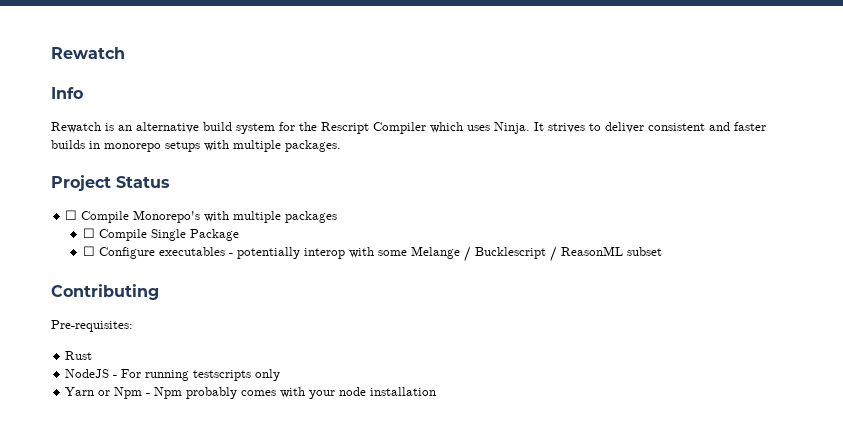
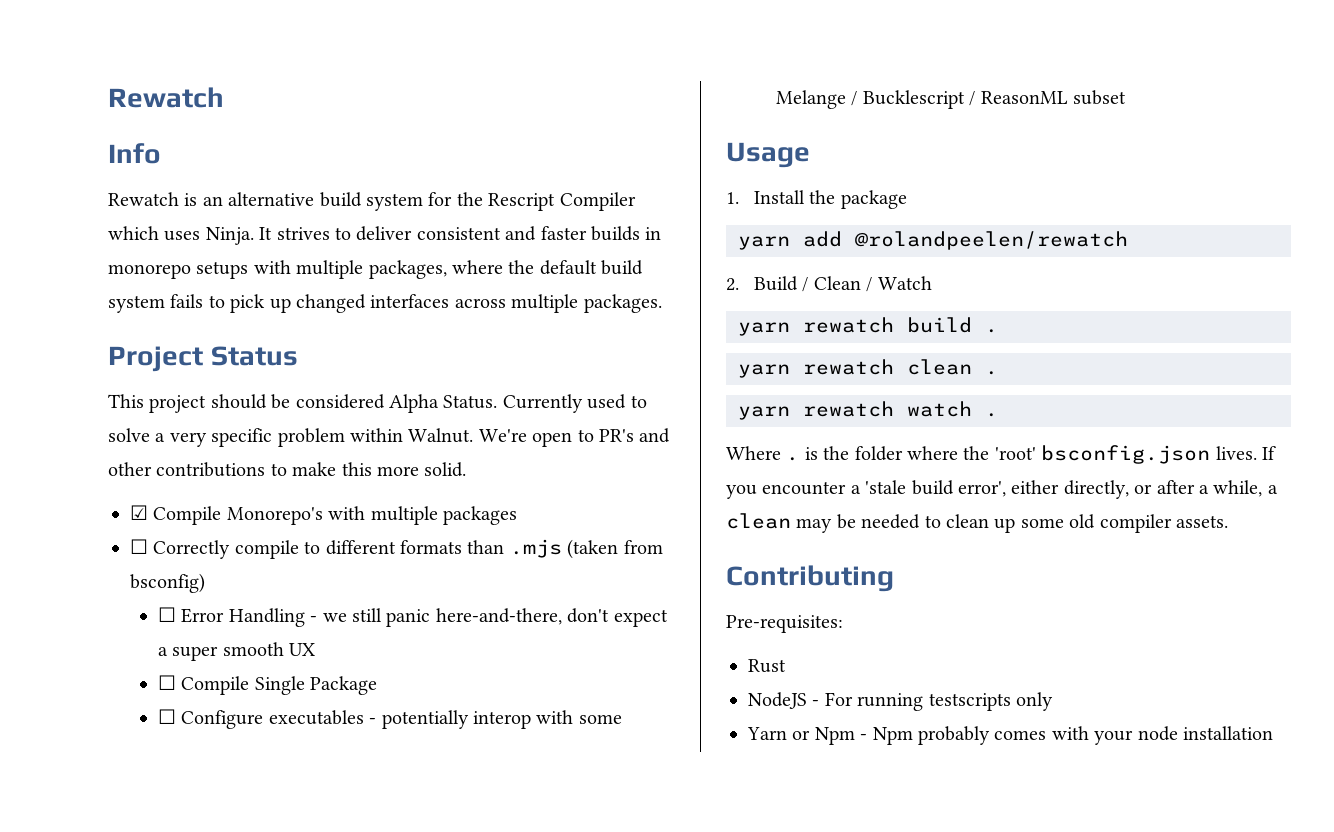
- It strives to deliver consistent and faster builds in monorepo setups with multiple packages.
+ It strives to deliver consistent and faster builds in monorepo setups with multiple packages, where the default build system fails to pick up changed interfaces across multiple packages.
  Project Status
- ☐ Compile Monorepo's with multiple packages
+ This project should be considered Alpha Status. Currently used to solve a very specific problem within Walnut. We're open to PR's and other contributions to make this more solid.
+ ☑ Compile Monorepo's with multiple packages
+ ☐ Correctly compile to different formats than .mjs (taken from bsconfig)
+ ☐ Error Handling - we still panic here-and-there, don't expect a super smooth UX
+ Usage
+ 1. Install the package
+ yarn add @rolandpeelen/rewatch
+ 2. Build / Clean / Watch
+ yarn rewatch build .
+ yarn rewatch clean .
+ yarn rewatch watch .
+ Where . is the folder where the 'root' bsconfig.json lives. If you encounter a 'stale build error', either directly, or after a while, a clean may be needed to clean up some old compiler assets.

